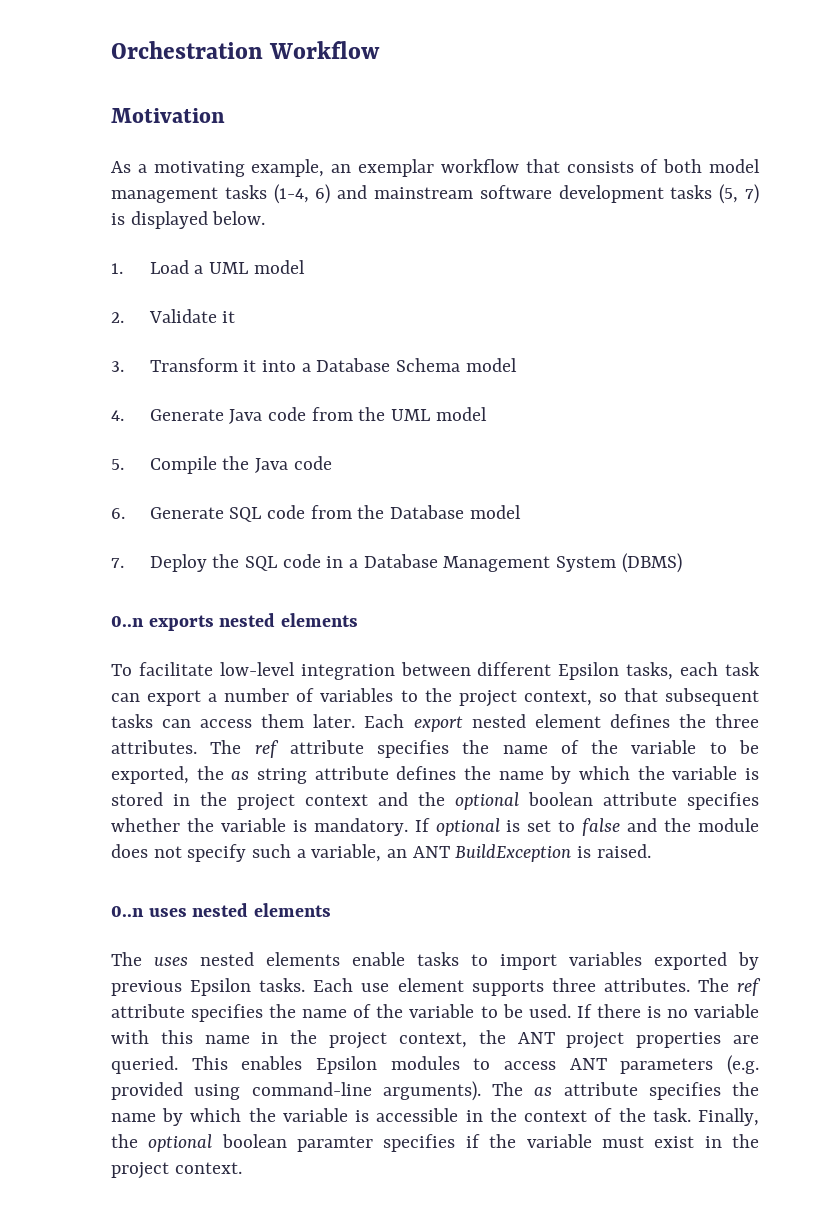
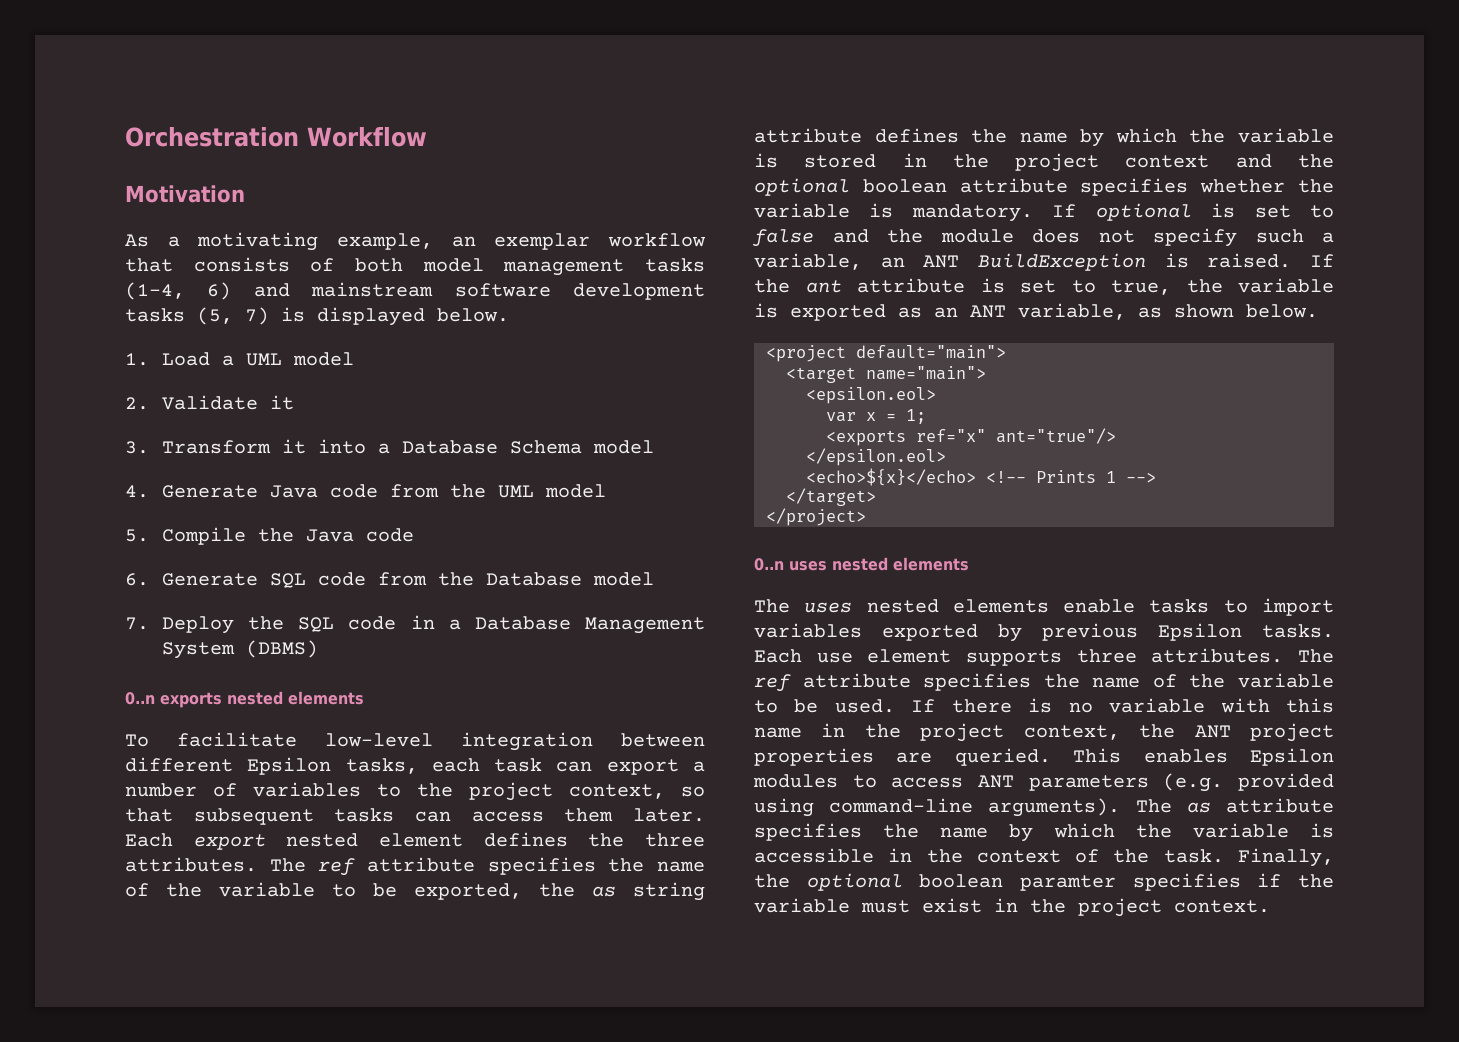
+ If the ant attribute is set to true, the variable is exported as an ANT variable, as shown below.
+ <project default="main">
+ <target name="main">
+ <epsilon.eol>
+ var x = 1;
+ <exports ref="x" ant="true"/>
+ </epsilon.eol>
+ <echo>${x}</echo> <!-- Prints 1 -->
+ </target>
+ </project>

